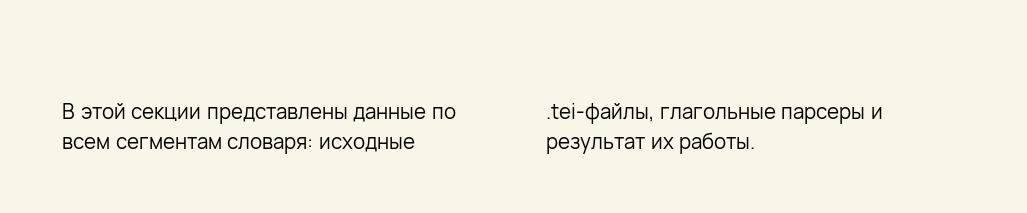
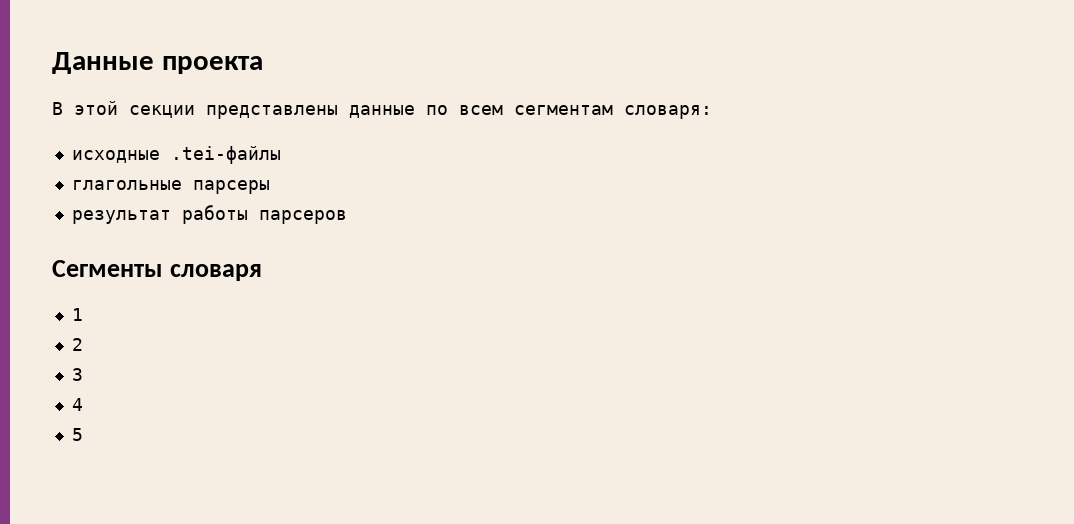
+ Данные проекта
- В этой секции представлены данные по всем сегментам словаря: исходные .tei-файлы, глагольные парсеры и результат их работы.
+ В этой секции представлены данные по всем сегментам словаря:
+ исходные .tei-файлы
+ глагольные парсеры
+ результат работы парсеров
+ Сегменты словаря
+ 1
+ 2
+ 3
+ 4
+ 5

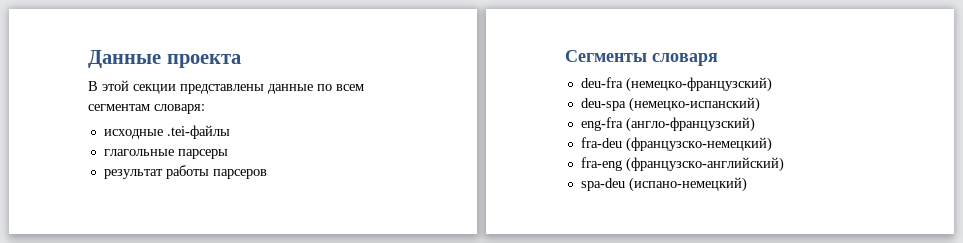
- 1
- 2
- 3
- 4
- 5
+ deu-fra (немецко-французский)
+ deu-spa (немецко-испанский)
+ eng-fra (англо-французский)
+ fra-deu (французско-немецкий)
+ fra-eng (французско-английский)
+ spa-deu (испано-немецкий)

